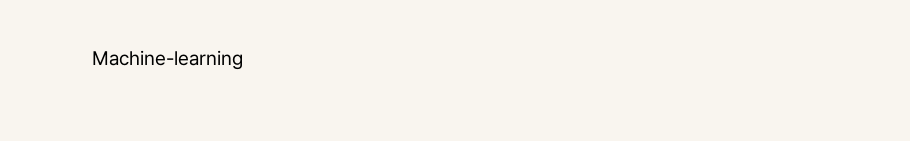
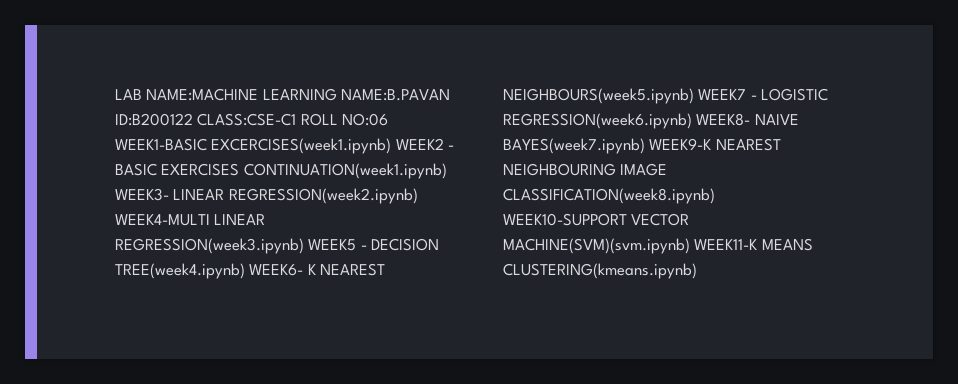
- Machine-learning
+ LAB NAME:MACHINE LEARNING NAME:B.PAVAN ID:B200122 CLASS:CSE-C1 ROLL NO:06 WEEK1-BASIC EXCERCISES(week1.ipynb) WEEK2 - BASIC EXERCISES CONTINUATION(week1.ipynb) WEEK3- LINEAR REGRESSION(week2.ipynb) WEEK4-MULTI LINEAR REGRESSION(week3.ipynb) WEEK5 - DECISION TREE(week4.ipynb) WEEK6- K NEAREST NEIGHBOURS(week5.ipynb) WEEK7 - LOGISTIC REGRESSION(week6.ipynb) WEEK8- NAIVE BAYES(week7.ipynb) WEEK9-K NEAREST NEIGHBOURING IMAGE CLASSIFICATION(week8.ipynb) WEEK10-SUPPORT VECTOR MACHINE(SVM)(svm.ipynb) WEEK11-K MEANS CLUSTERING(kmeans.ipynb)

